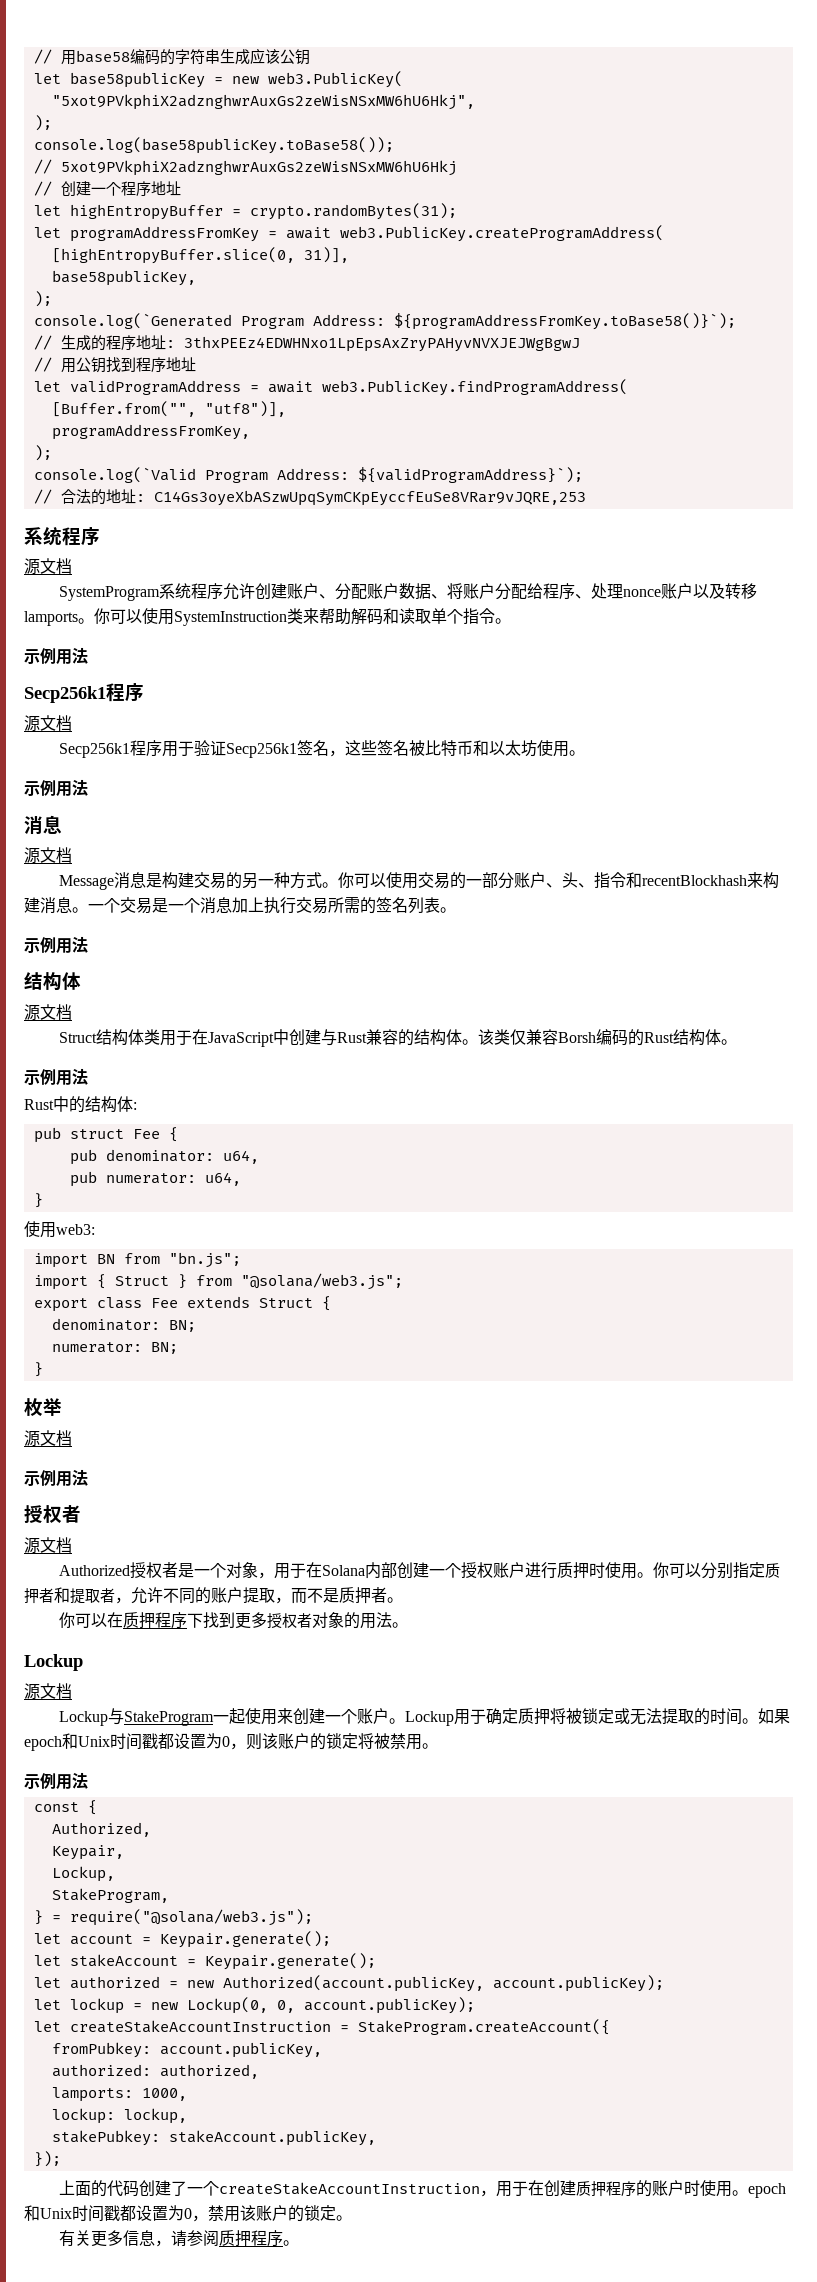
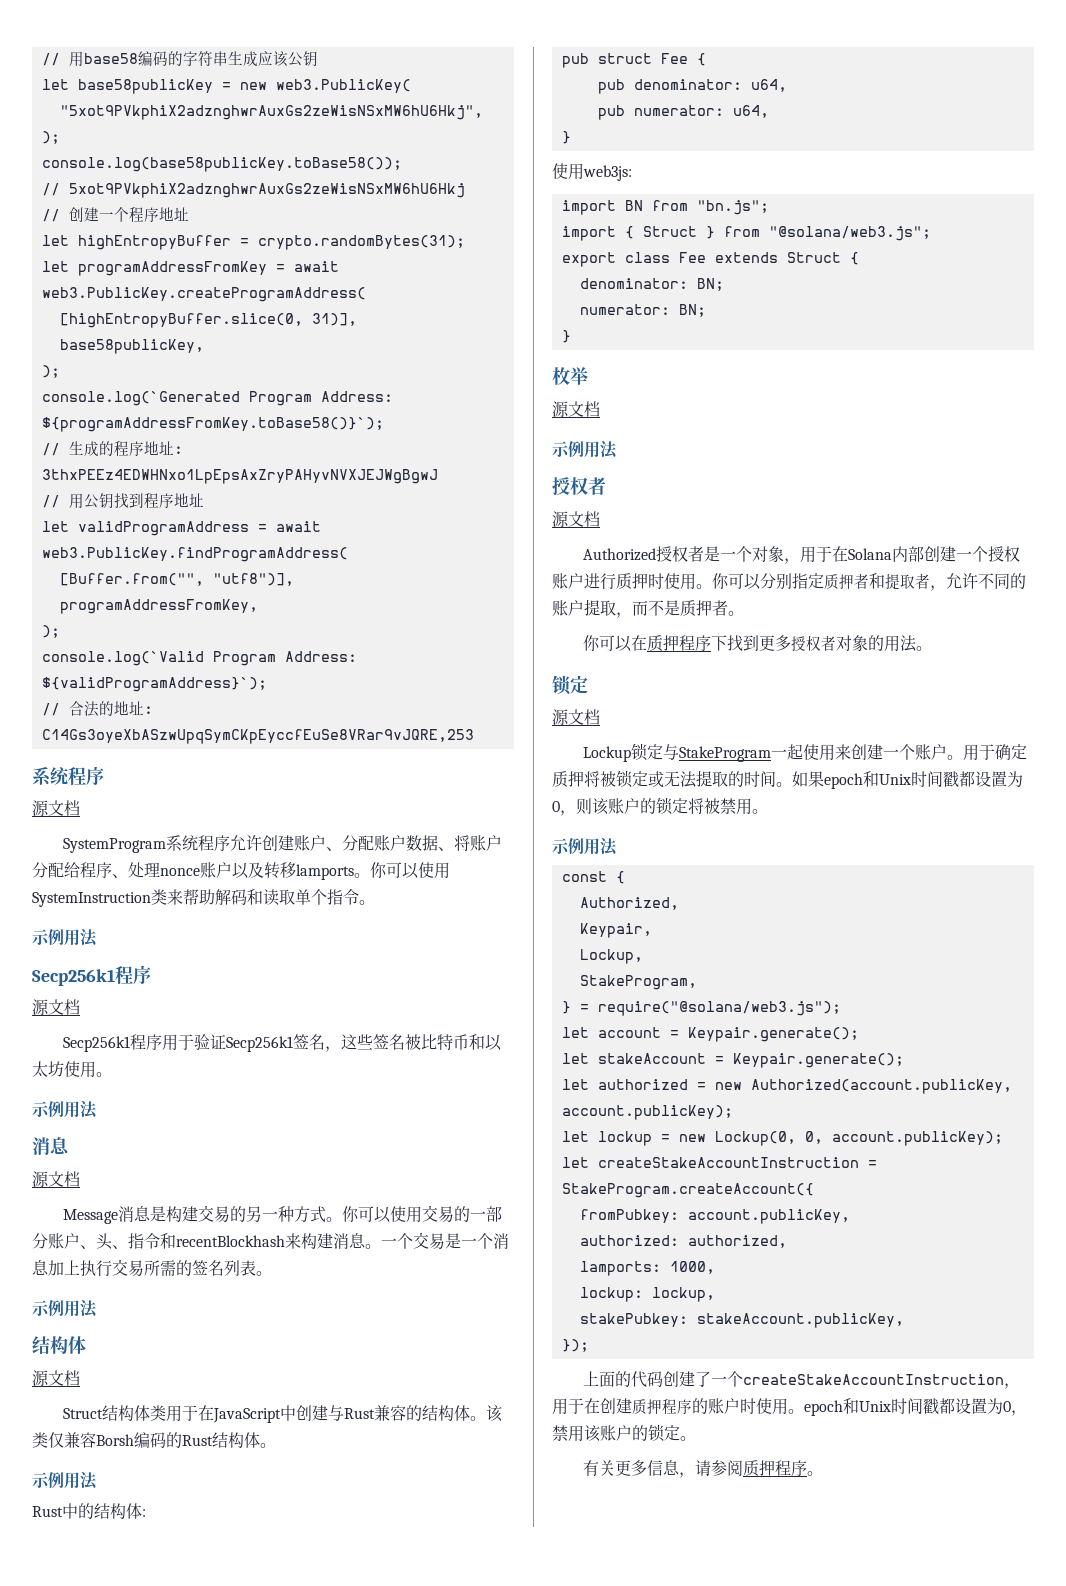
- 使用web3:
+ 使用web3js:
  你可以在质押程序下找到更多授权者对象的用法。
- Lockup
+ 锁定
- Lockup与StakeProgram一起使用来创建一个账户。
+ Lockup锁定与StakeProgram一起使用来创建一个账户。
- Lockup用于确定质押将被锁定或无法提取的时间。
+ 用于确定质押将被锁定或无法提取的时间。

